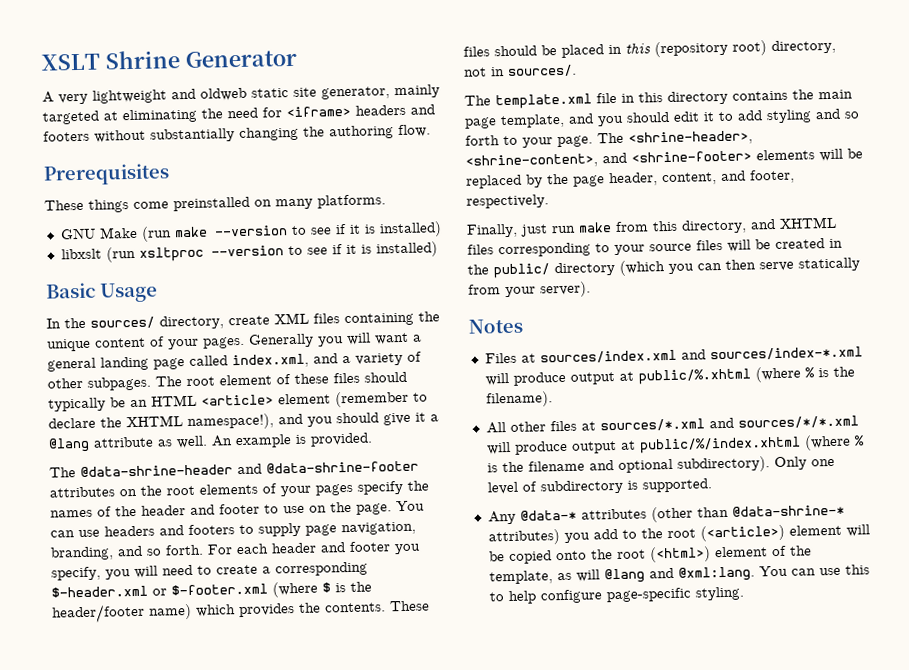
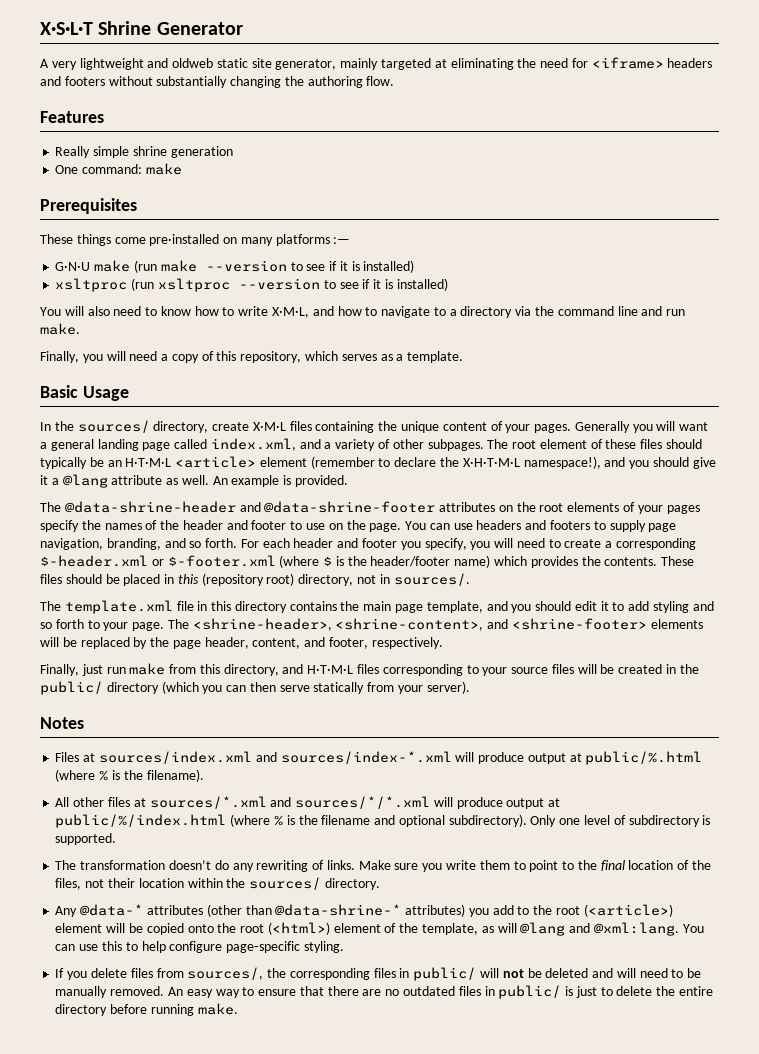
- XSLT Shrine Generator
+ X·S·L·T Shrine Generator
+ Features
+ Really simple shrine generation
+ One command: make
- These things come preinstalled on many platforms.
- GNU Make (run make --version to see if it is installed)
+ These things come pre·installed on many platforms :—
+ G·N·U make (run make --version to see if it is installed)
- libxslt (run xsltproc --version to see if it is installed)
+ xsltproc (run xsltproc --version to see if it is installed)
+ You will also need to know how to write X·M·L, and how to navigate to a directory via the command line and run make.
+ Finally, you will need a copy of this repository, which serves as a template.
- In the sources/ directory, create XML files containing the unique content of your pages.
+ In the sources/ directory, create X·M·L files containing the unique content of your pages.
- The root element of these files should typically be an HTML <article> element (remember to declare the XHTML namespace!), and you should give it a @lang attribute as well.
+ The root element of these files should typically be an H·T·M·L <article> element (remember to declare the X·H·T·M·L namespace!), and you should give it a @lang attribute as well.
- Finally, just run make from this directory, and XHTML files corresponding to your source files will be created in the public/ directory (which you can then serve statically from your server).
+ Finally, just run make from this directory, and H·T·M·L files corresponding to your source files will be created in the public/ directory (which you can then serve statically from your server).
- Files at sources/index.xml and sources/index-*.xml will produce output at public/%.xhtml (where % is the filename).
+ Files at sources/index.xml and sources/index-*.xml will produce output at public/%.html (where % is the filename).
- All other files at sources/*.xml and sources/*/*.xml will produce output at public/%/index.xhtml (where % is the filename and optional subdirectory).
+ All other files at sources/*.xml and sources/*/*.xml will produce output at public/%/index.html (where % is the filename and optional subdirectory).
+ The transformation doesn’t do any rewriting of links. Make sure you write them to point to the final location of the files, not their location within the sources/ directory.
+ If you delete files from sources/, the corresponding files in public/ will not be deleted and will need to be manually removed. An easy way to ensure that there are no outdated files in public/ is just to delete the entire directory before running make.

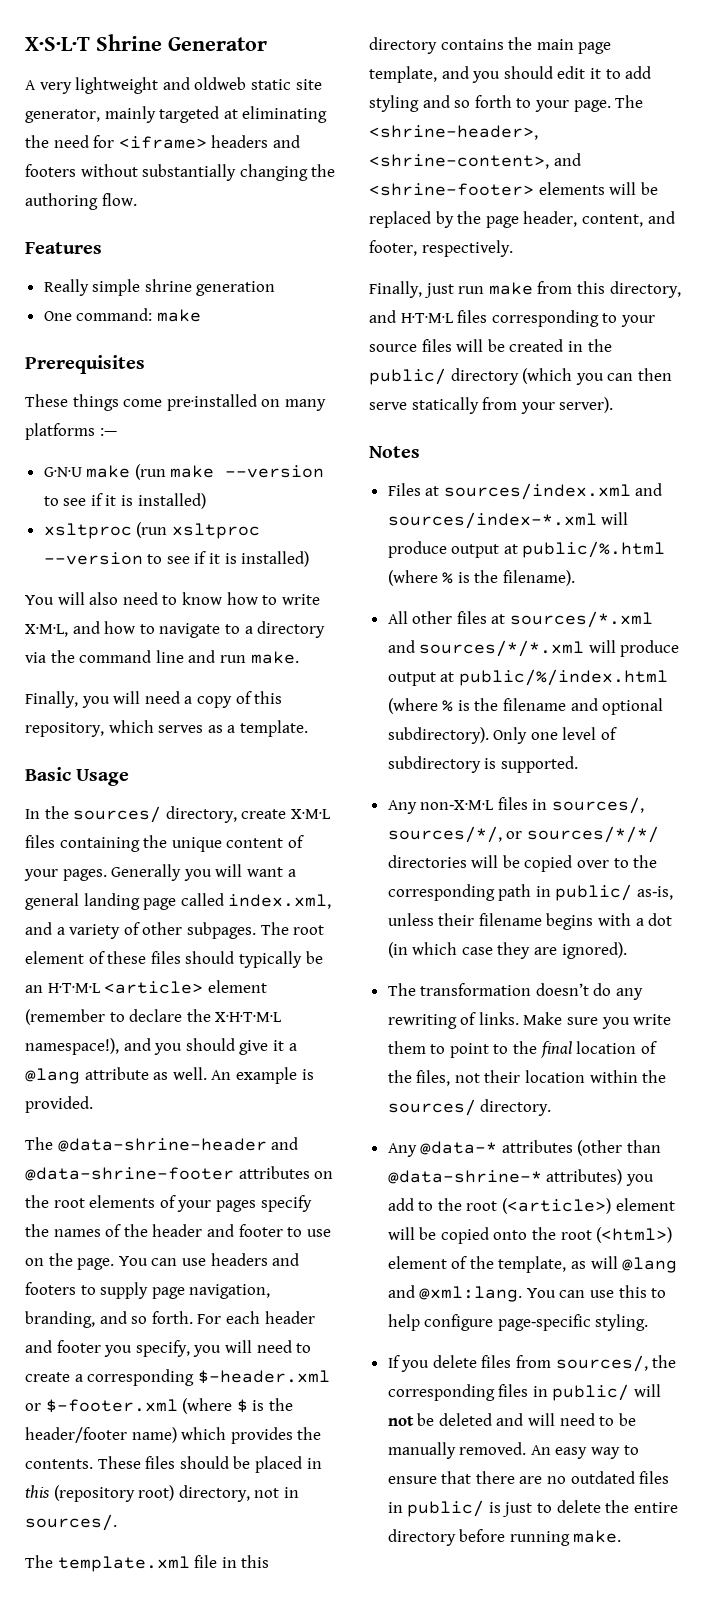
+ Any non‐X·M·L files in sources/, sources/*/, or sources/*/*/ directories will be copied over to the corresponding path in public/ as‐is, unless their filename begins with a dot (in which case they are ignored).

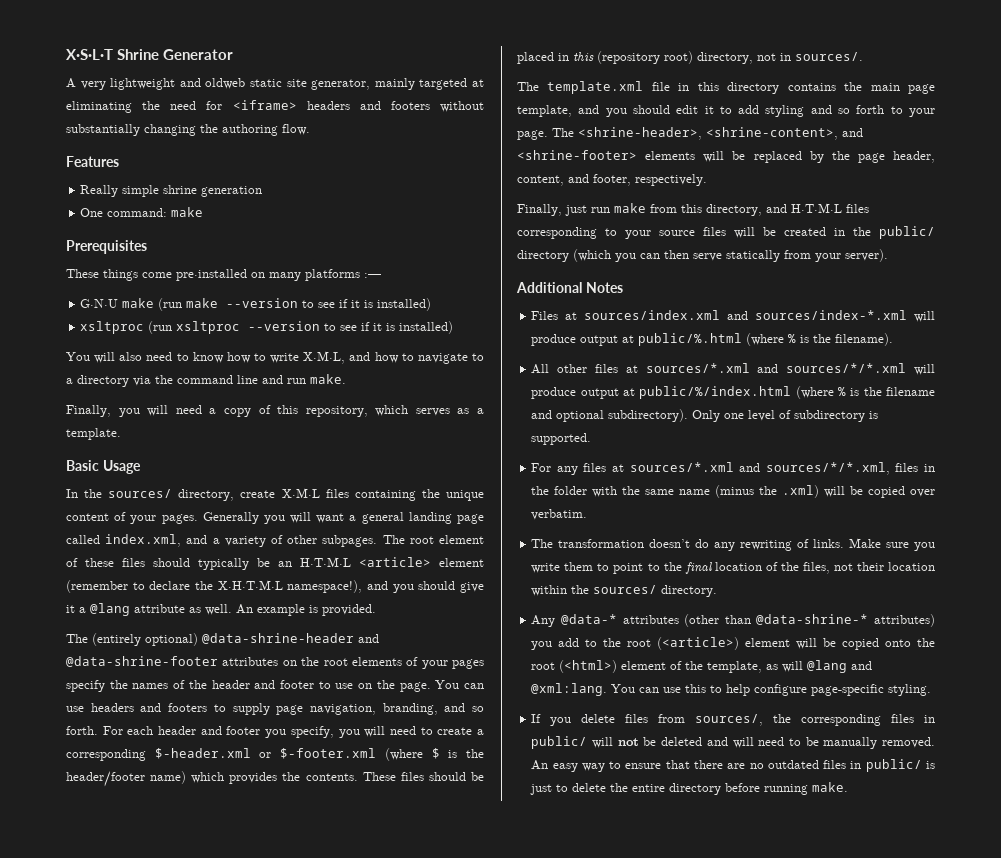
- The @data-shrine-header and @data-shrine-footer attributes on the root elements of your pages specify the names of the header and footer to use on the page.
+ The (entirely optional) @data-shrine-header and @data-shrine-footer attributes on the root elements of your pages specify the names of the header and footer to use on the page.
- Notes
+ Additional Notes
- Any non‐X·M·L files in sources/, sources/*/, or sources/*/*/ directories will be copied over to the corresponding path in public/ as‐is, unless their filename begins with a dot (in which case they are ignored).
+ For any files at sources/*.xml and sources/*/*.xml, files in the folder with the same name (minus the .xml) will be copied over verbatim.

